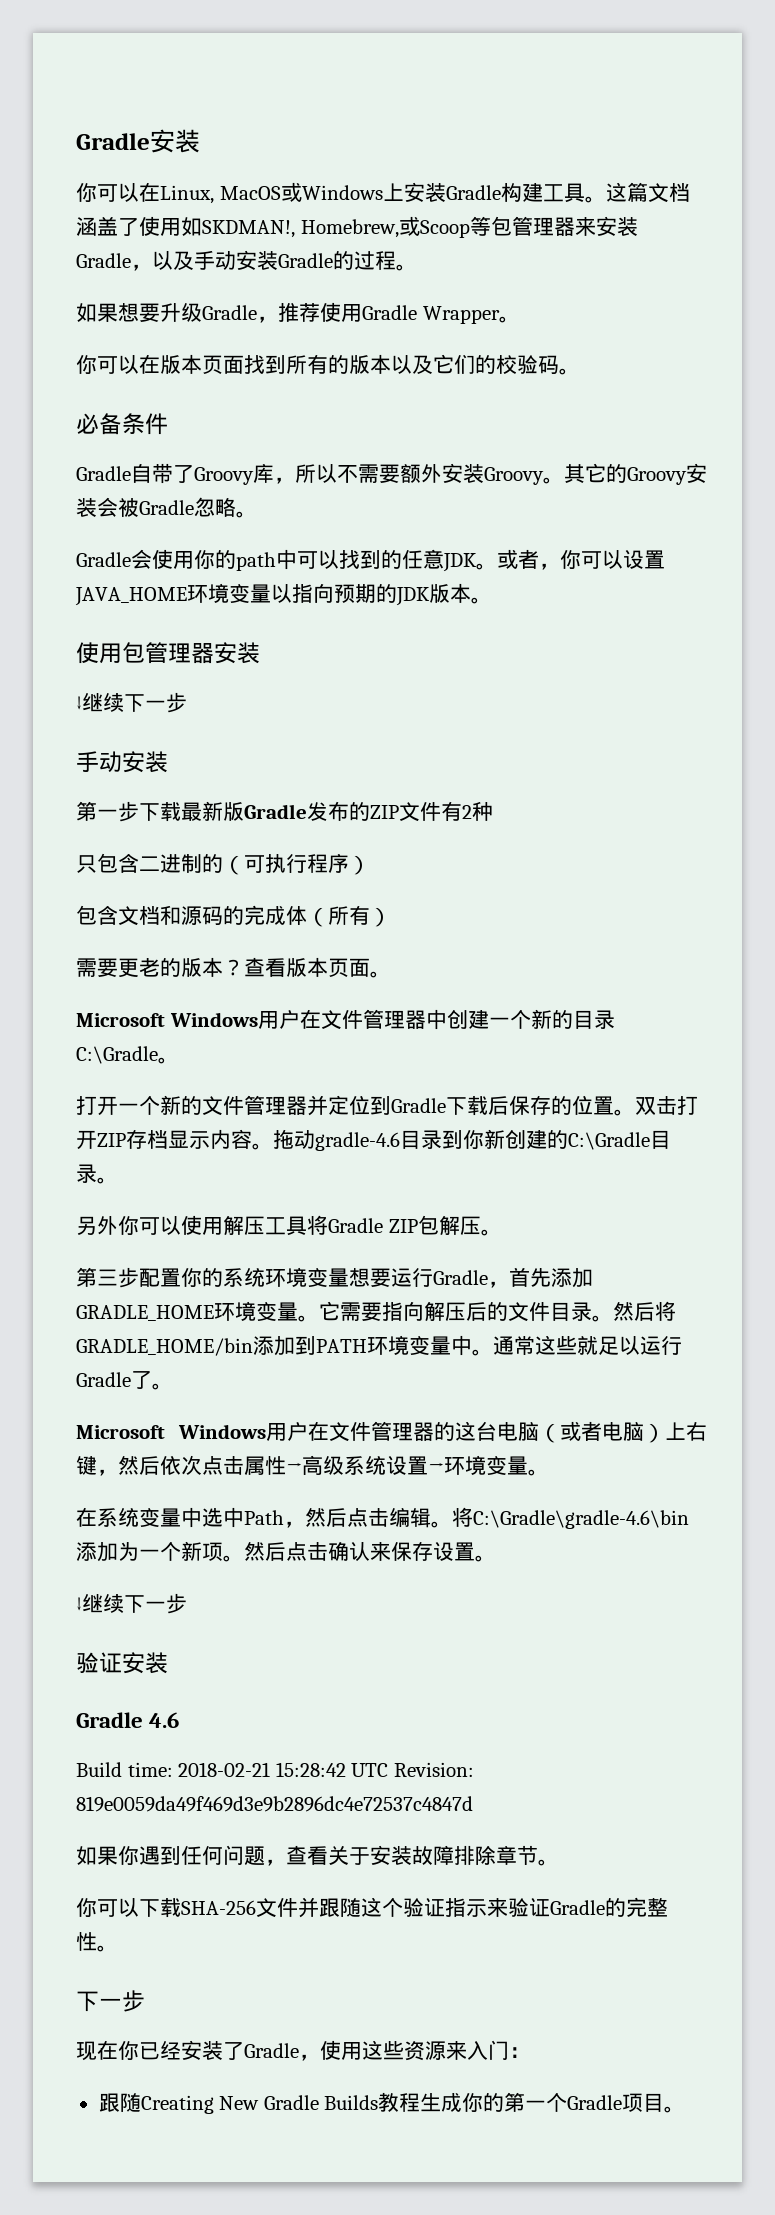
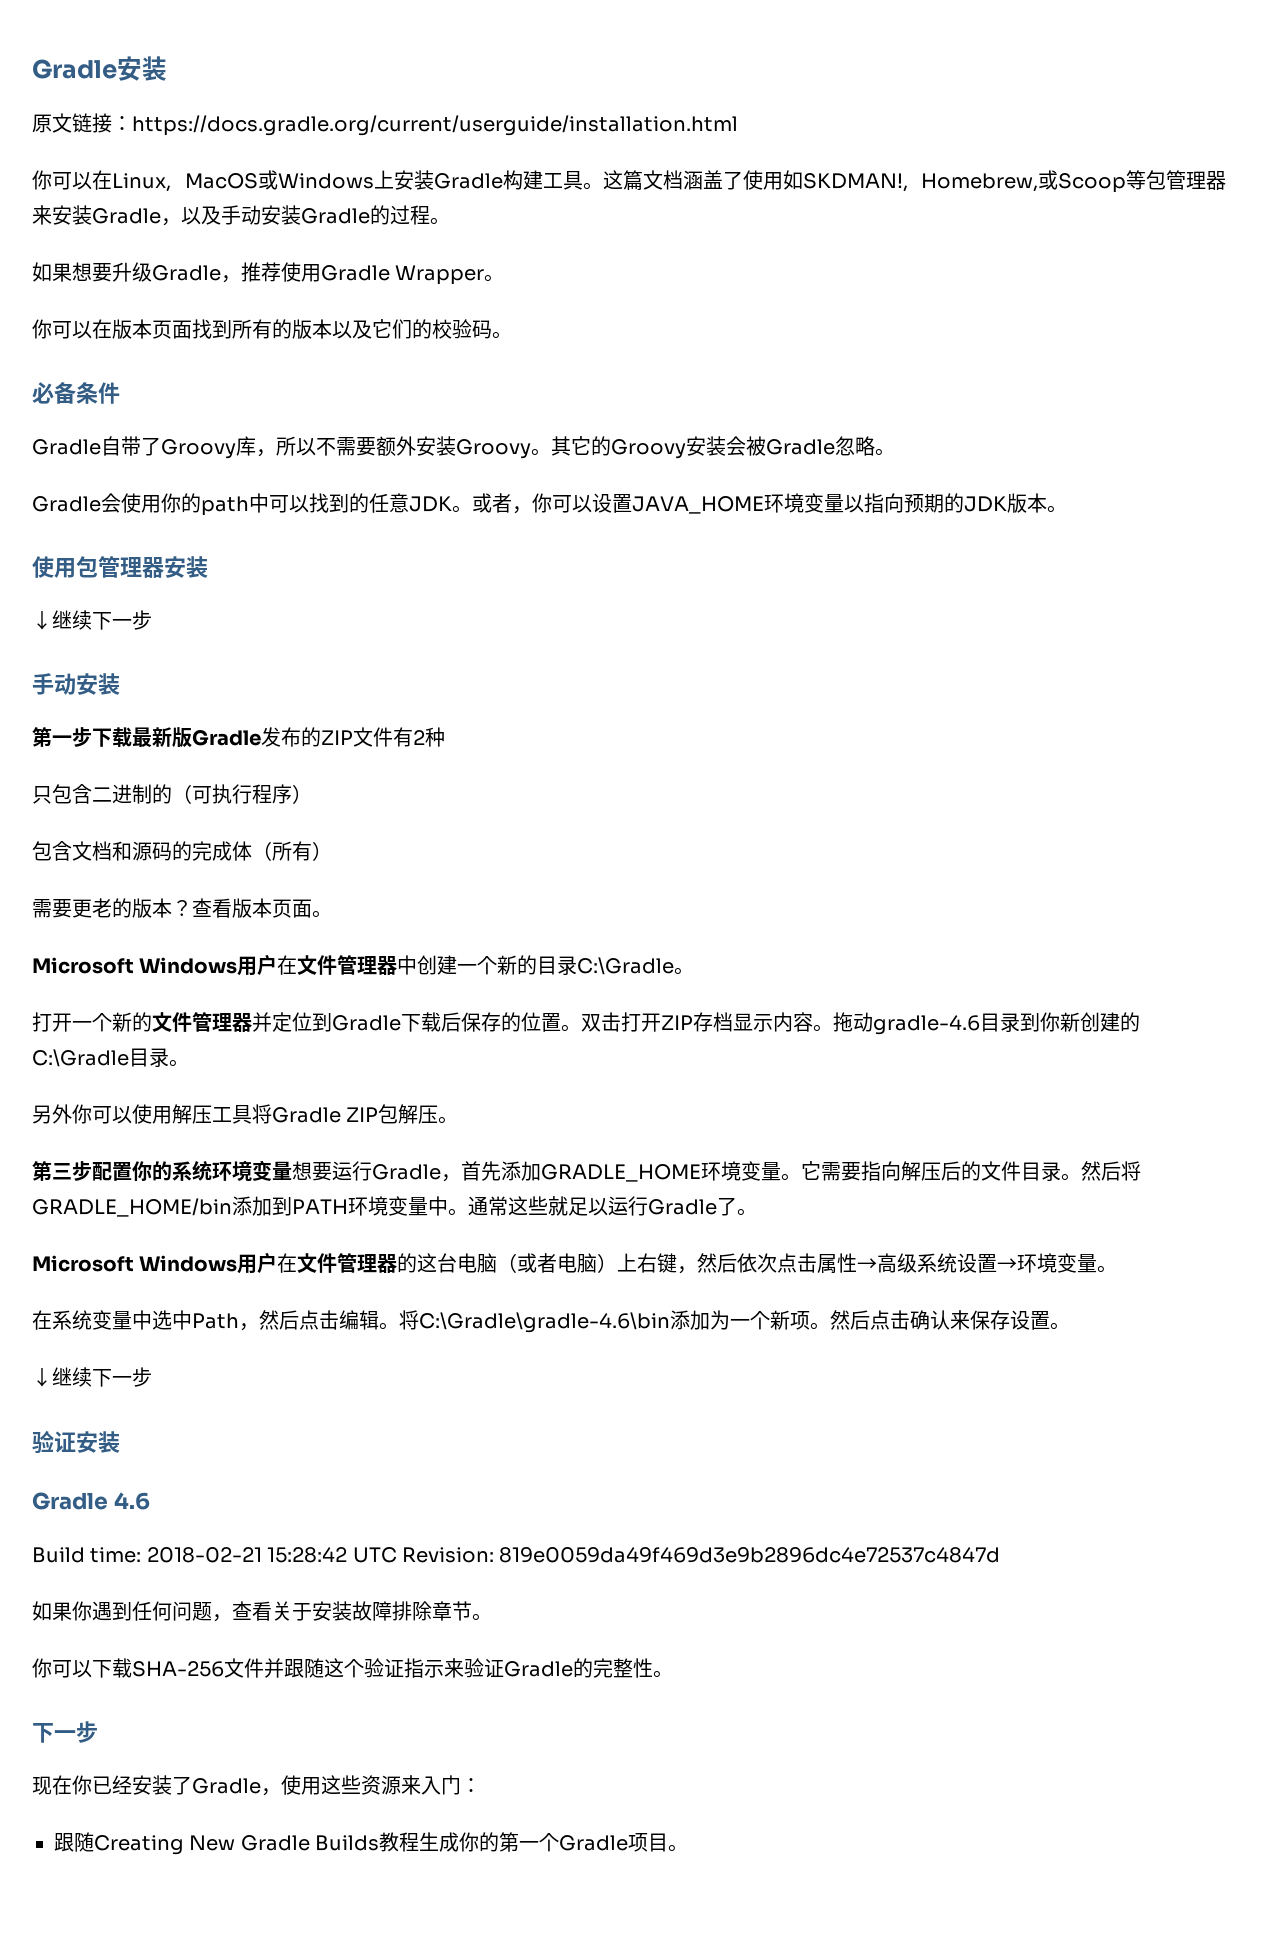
+ 原文链接：https://docs.gradle.org/current/userguide/installation.html

